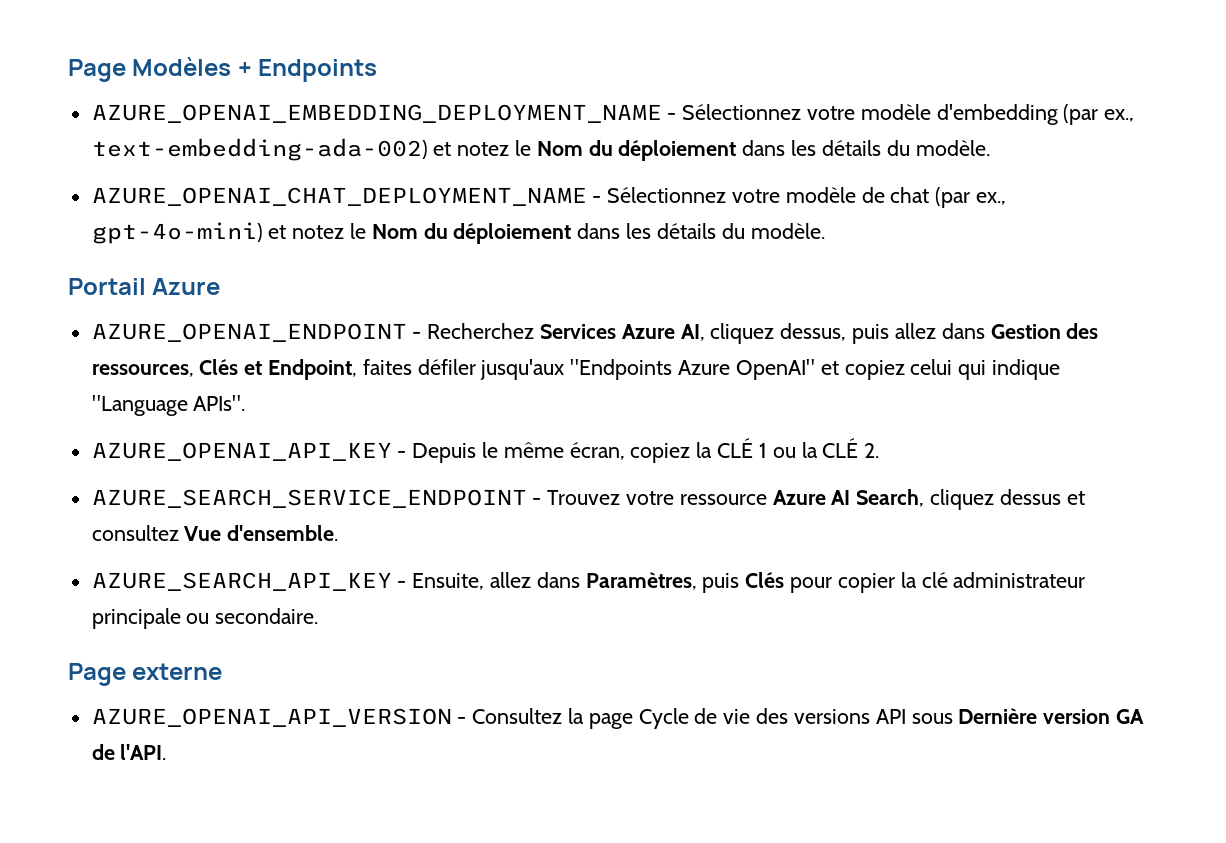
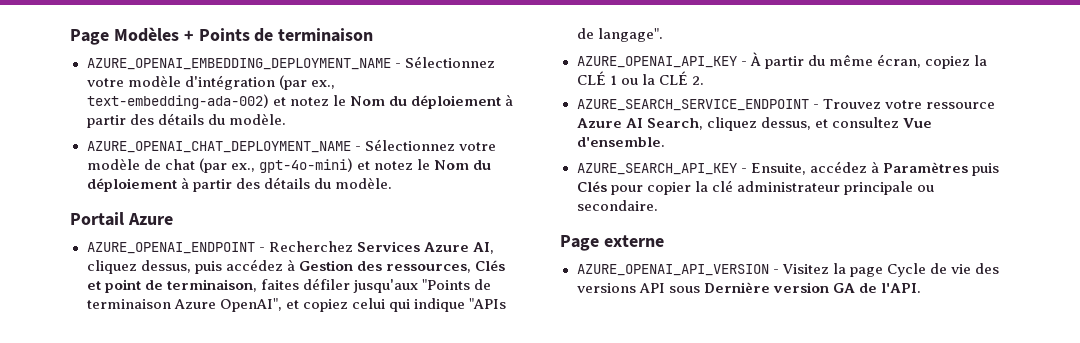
- Page Modèles + Endpoints
+ Page Modèles + Points de terminaison
- AZURE_OPENAI_EMBEDDING_DEPLOYMENT_NAME - Sélectionnez votre modèle d'embedding (par ex., text-embedding-ada-002) et notez le Nom du déploiement dans les détails du modèle.
+ AZURE_OPENAI_EMBEDDING_DEPLOYMENT_NAME - Sélectionnez votre modèle d'intégration (par ex., text-embedding-ada-002) et notez le Nom du déploiement à partir des détails du modèle.
- AZURE_OPENAI_CHAT_DEPLOYMENT_NAME - Sélectionnez votre modèle de chat (par ex., gpt-4o-mini) et notez le Nom du déploiement dans les détails du modèle.
+ AZURE_OPENAI_CHAT_DEPLOYMENT_NAME - Sélectionnez votre modèle de chat (par ex., gpt-4o-mini) et notez le Nom du déploiement à partir des détails du modèle.
- AZURE_OPENAI_ENDPOINT - Recherchez Services Azure AI, cliquez dessus, puis allez dans Gestion des ressources, Clés et Endpoint, faites défiler jusqu'aux "Endpoints Azure OpenAI" et copiez celui qui indique "Language APIs".
+ AZURE_OPENAI_ENDPOINT - Recherchez Services Azure AI, cliquez dessus, puis accédez à Gestion des ressources, Clés et point de terminaison, faites défiler jusqu'aux "Points de terminaison Azure OpenAI", et copiez celui qui indique "APIs de langage".
- AZURE_OPENAI_API_KEY - Depuis le même écran, copiez la CLÉ 1 ou la CLÉ 2.
+ AZURE_OPENAI_API_KEY - À partir du même écran, copiez la CLÉ 1 ou la CLÉ 2.
- AZURE_SEARCH_SERVICE_ENDPOINT - Trouvez votre ressource Azure AI Search, cliquez dessus et consultez Vue d'ensemble.
+ AZURE_SEARCH_SERVICE_ENDPOINT - Trouvez votre ressource Azure AI Search, cliquez dessus, et consultez Vue d'ensemble.
- AZURE_SEARCH_API_KEY - Ensuite, allez dans Paramètres, puis Clés pour copier la clé administrateur principale ou secondaire.
+ AZURE_SEARCH_API_KEY - Ensuite, accédez à Paramètres puis Clés pour copier la clé administrateur principale ou secondaire.
- AZURE_OPENAI_API_VERSION - Consultez la page Cycle de vie des versions API sous Dernière version GA de l'API.
+ AZURE_OPENAI_API_VERSION - Visitez la page Cycle de vie des versions API sous Dernière version GA de l'API.

